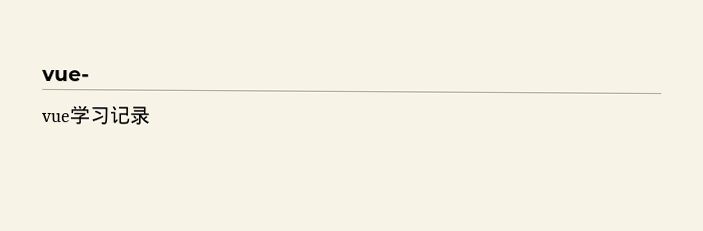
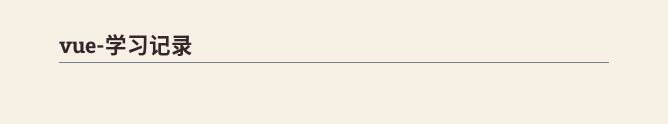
- vue-
- vue学习记录
+ vue-学习记录

